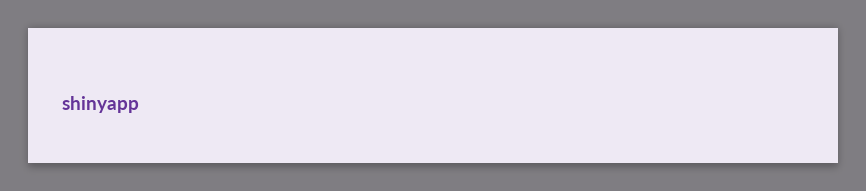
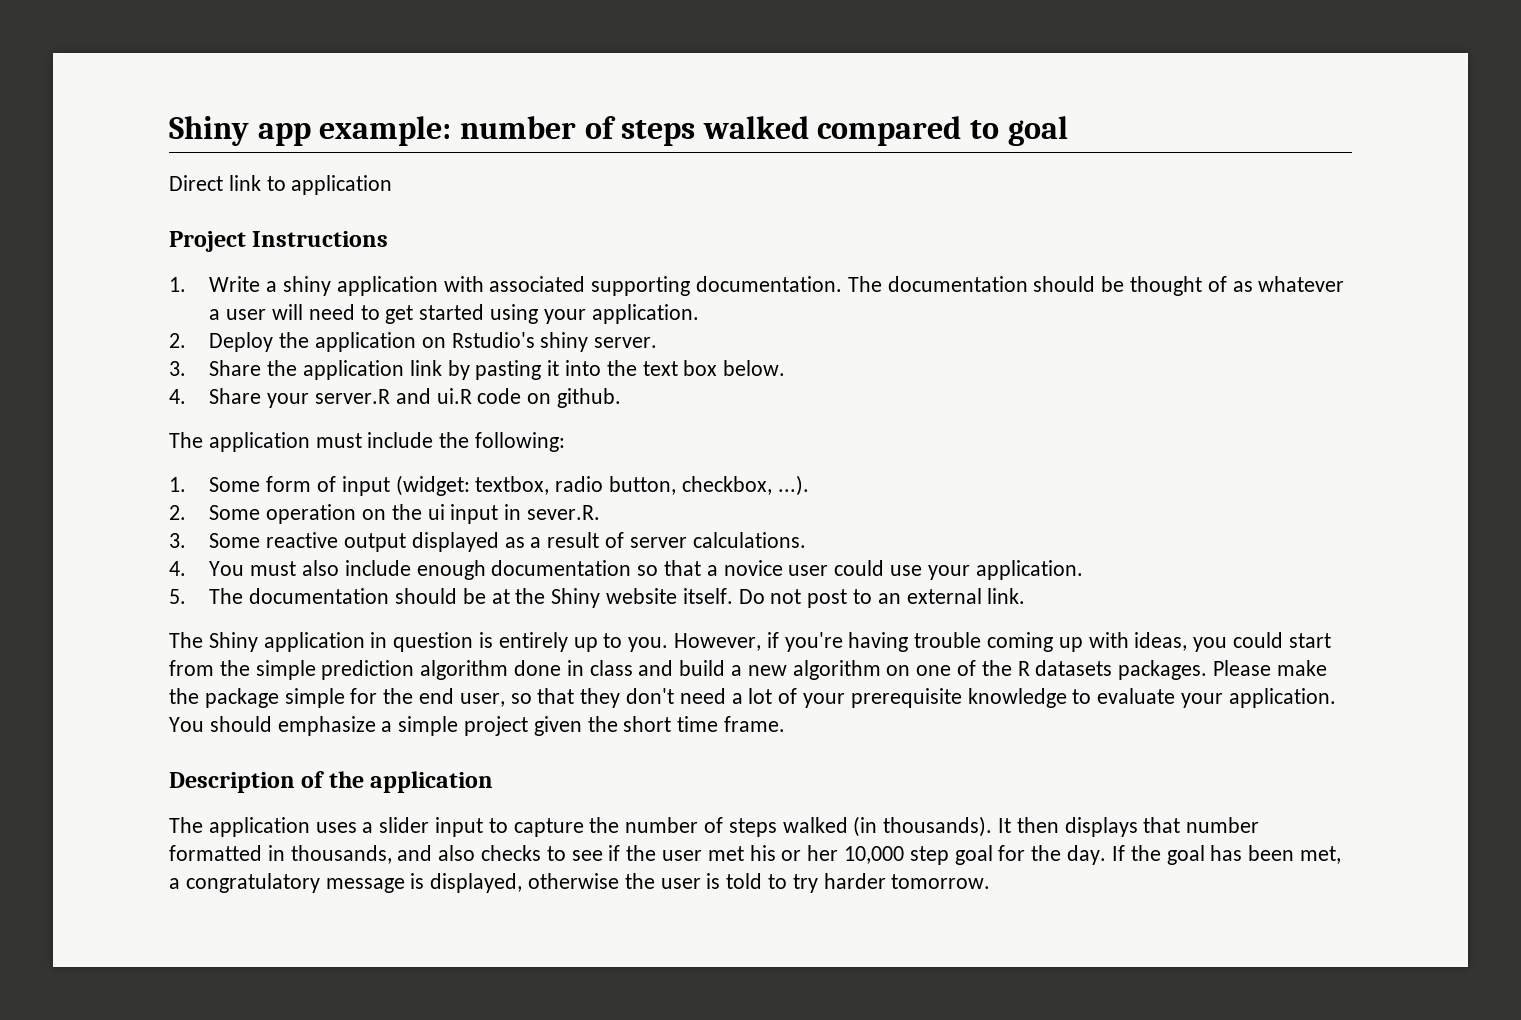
- shinyapp
+ Shiny app example: number of steps walked compared to goal
+ Direct link to application
+ Project Instructions
+ 1. Write a shiny application with associated supporting documentation. The documentation should be thought of as whatever a user will need to get started using your application.
+ 2. Deploy the application on Rstudio's shiny server.
+ 3. Share the application link by pasting it into the text box below.
+ 4. Share your server.R and ui.R code on github.
+ The application must include the following:
+ 1. Some form of input (widget: textbox, radio button, checkbox, ...).
+ 2. Some operation on the ui input in sever.R.
+ 3. Some reactive output displayed as a result of server calculations.
+ 4. You must also include enough documentation so that a novice user could use your application.
+ 5. The documentation should be at the Shiny website itself. Do not post to an external link.
+ The Shiny application in question is entirely up to you. However, if you're having trouble coming up with ideas, you could start from the simple prediction algorithm done in class and build a new algorithm on one of the R datasets packages. Please make the package simple for the end user, so that they don't need a lot of your prerequisite knowledge to evaluate your application. You should emphasize a simple project given the short time frame.
+ Description of the application
+ The application uses a slider input to capture the number of steps walked (in thousands). It then displays that number formatted in thousands, and also checks to see if the user met his or her 10,000 step goal for the day. If the goal has been met, a congratulatory message is displayed, otherwise the user is told to try harder tomorrow.

